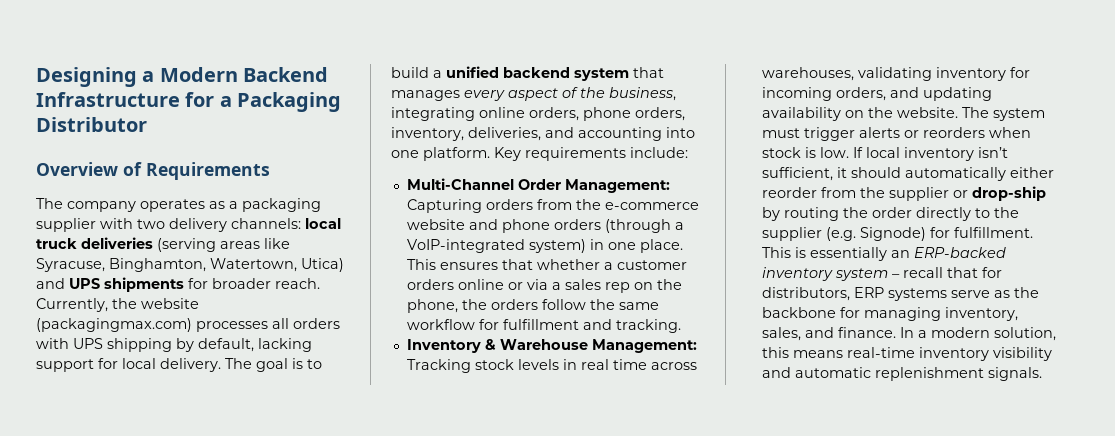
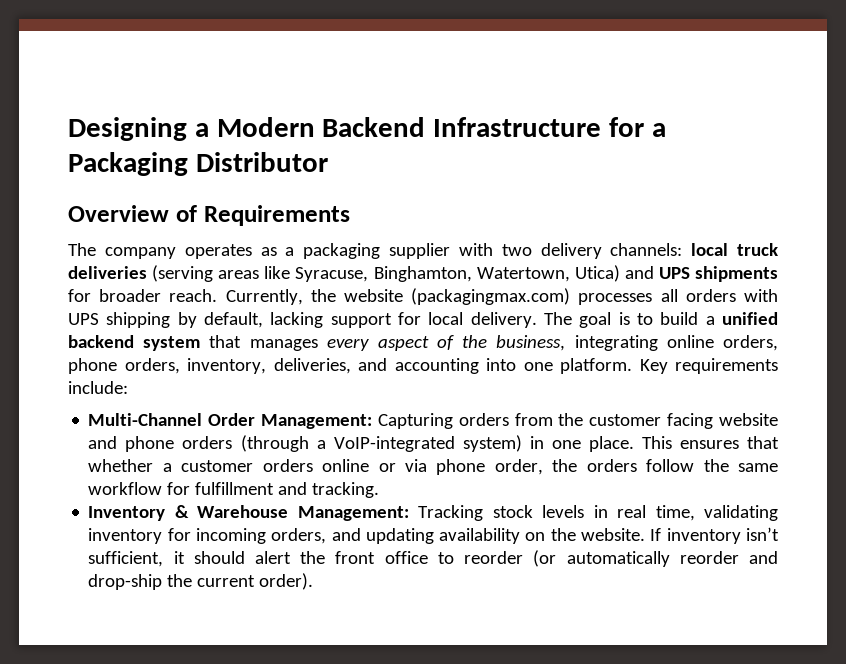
- Multi-Channel Order Management: Capturing orders from the e-commerce website and phone orders (through a VoIP-integrated system) in one place.
+ Multi-Channel Order Management: Capturing orders from the customer facing website and phone orders (through a VoIP-integrated system) in one place.
- This ensures that whether a customer orders online or via a sales rep on the phone, the orders follow the same workflow for fulfillment and tracking.
+ This ensures that whether a customer orders online or via phone order, the orders follow the same workflow for fulfillment and tracking.
- Inventory & Warehouse Management: Tracking stock levels in real time across warehouses, validating inventory for incoming orders, and updating availability on the website.
+ Inventory & Warehouse Management: Tracking stock levels in real time, validating inventory for incoming orders, and updating availability on the website.
- The system must trigger alerts or reorders when stock is low. If local inventory isn’t sufficient, it should automatically either reorder from the supplier or drop-ship by routing the order directly to the supplier (e.g. Signode) for fulfillment. This is essentially an ERP-backed inventory system – recall that for distributors, ERP systems serve as the backbone for managing inventory, sales, and finance. In a modern solution, this means real-time inventory visibility and automatic replenishment signals.
+ If inventory isn’t sufficient, it should alert the front office to reorder (or automatically reorder and drop-ship the current order).

